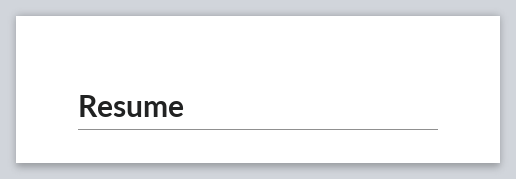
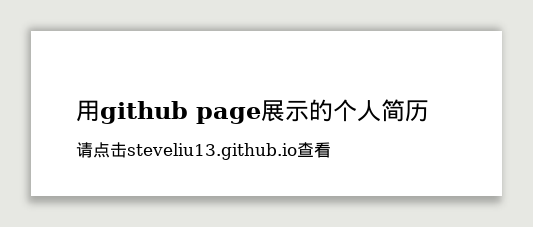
- Resume
+ 用github page展示的个人简历
+ 请点击steveliu13.github.io查看

